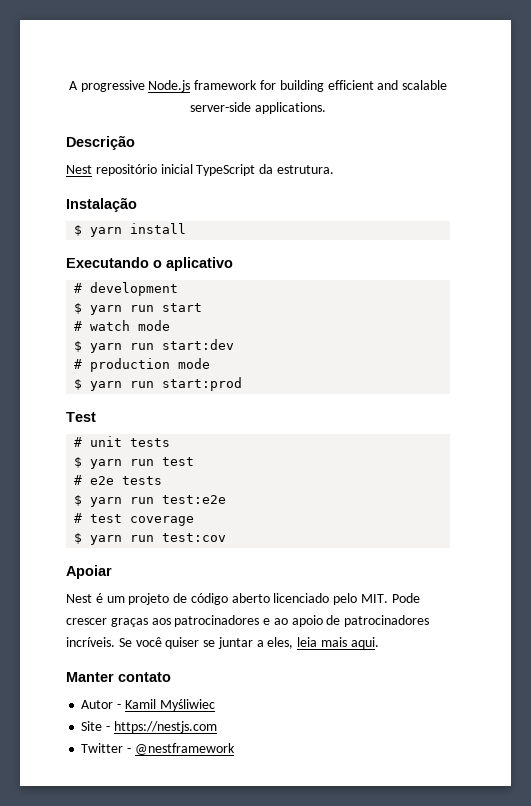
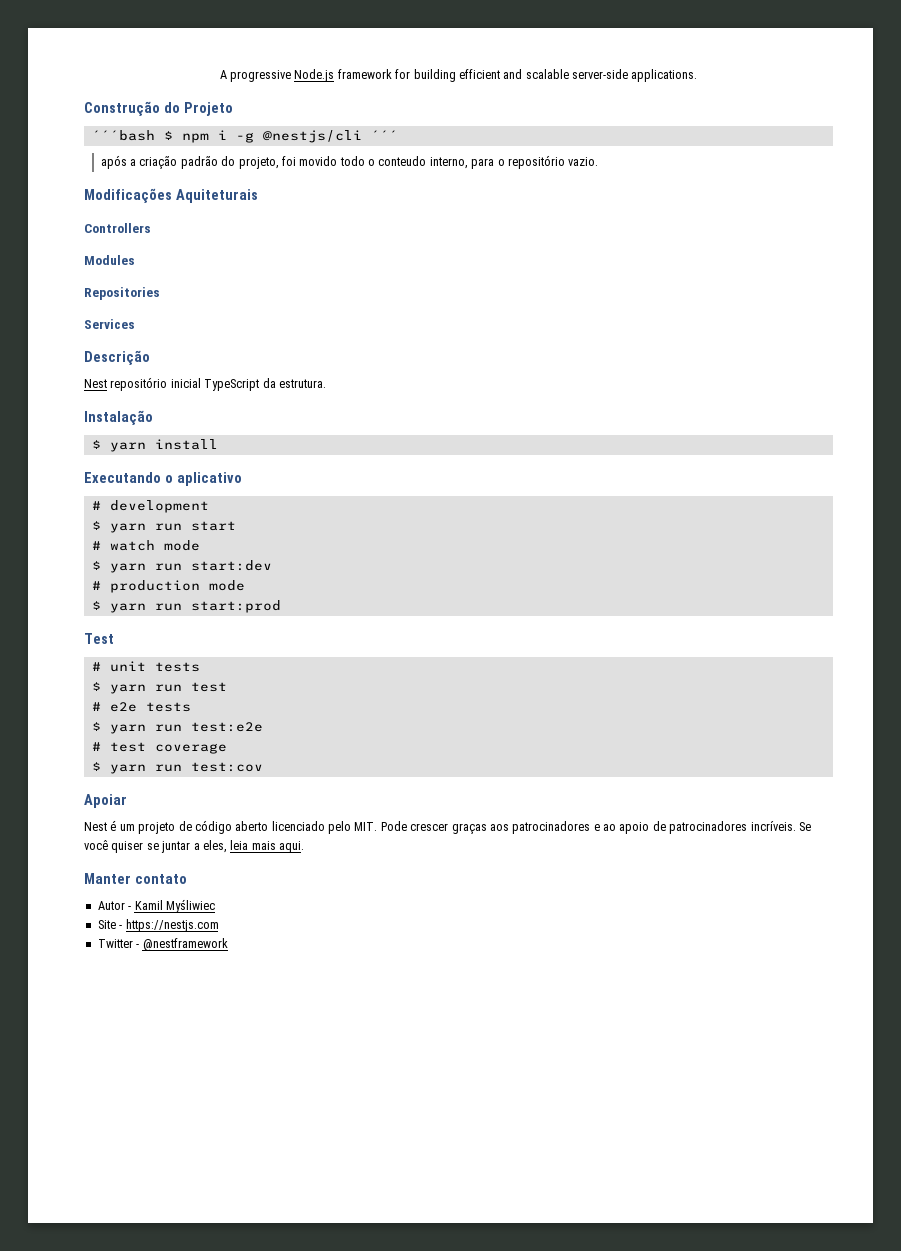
+ Construção do Projeto
+ ´´´bash $ npm i -g @nestjs/cli ´´´
+ após a criação padrão do projeto, foi movido todo o conteudo interno, para o repositório vazio.
+ Modificações Aquiteturais
+ Controllers
+ Modules
+ Repositories
+ Services

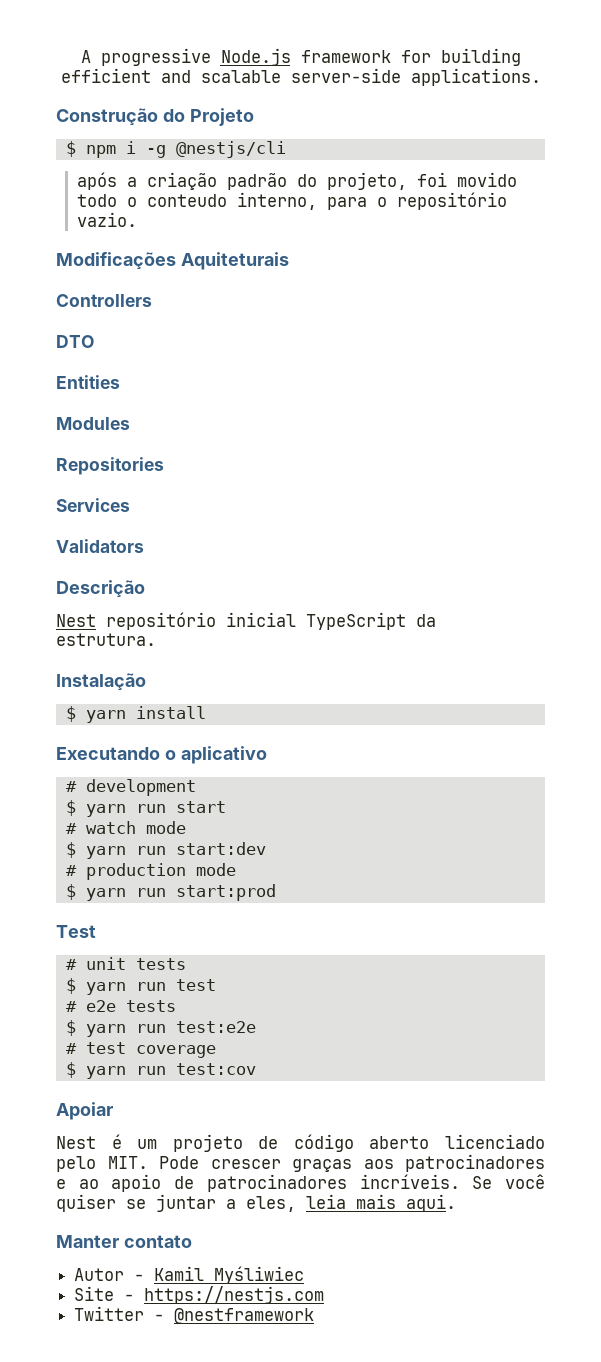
- ´´´bash $ npm i -g @nestjs/cli ´´´
+ $ npm i -g @nestjs/cli
+ DTO
+ Entities
+ Validators

